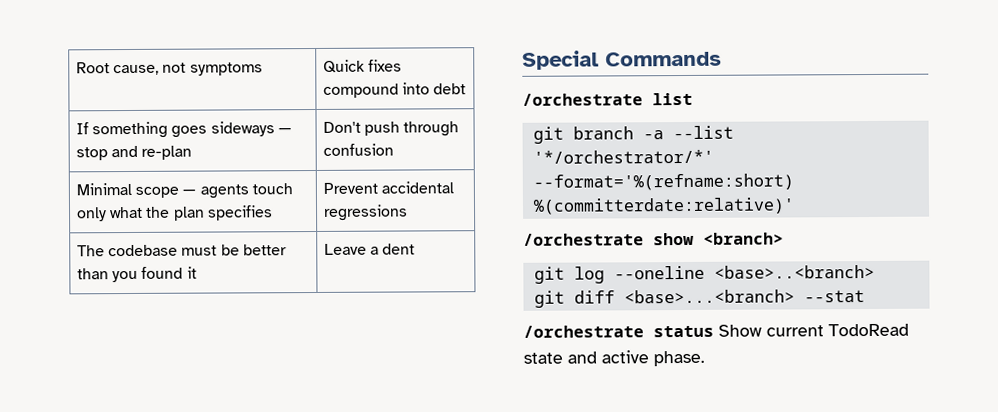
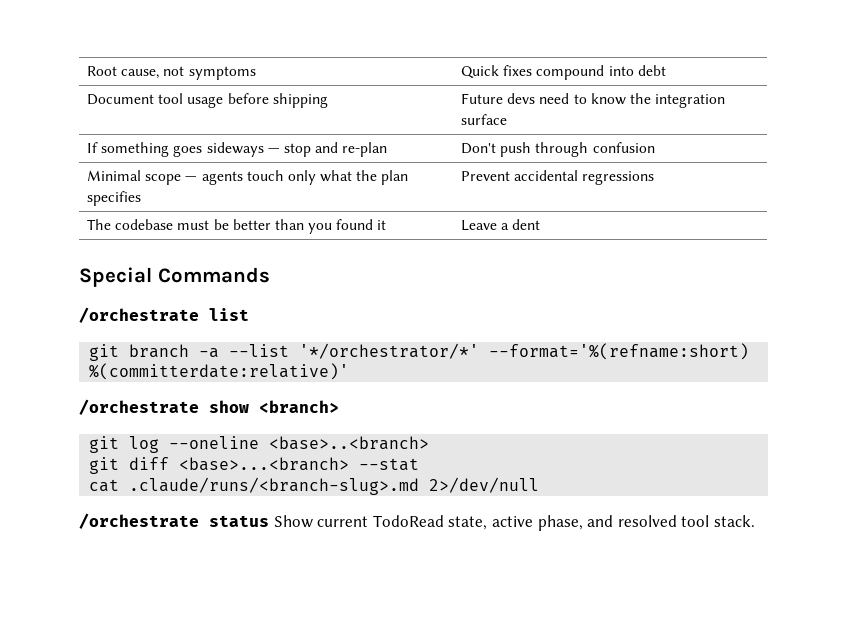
+ Document tool usage before shipping | Future devs need to know the integration surface
+ cat .claude/runs/<branch-slug>.md 2>/dev/null
- /orchestrate status Show current TodoRead state and active phase.
+ /orchestrate status Show current TodoRead state, active phase, and resolved tool stack.

